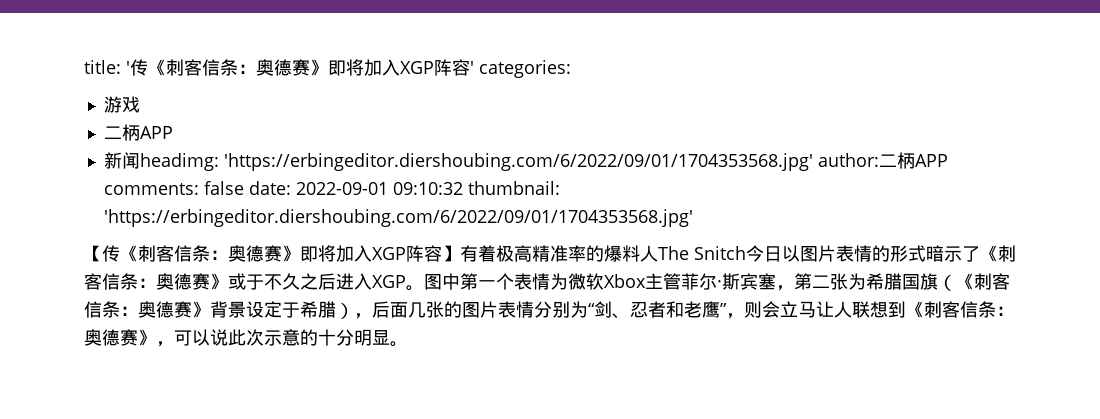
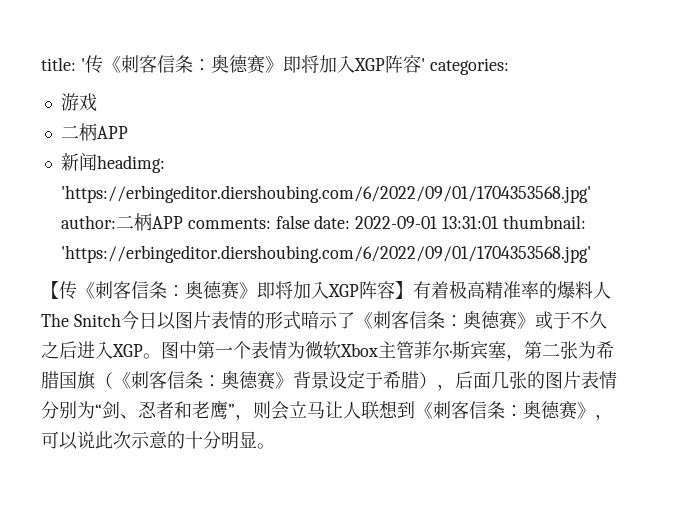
- 新闻headimg: 'https://erbingeditor.diershoubing.com/6/2022/09/01/1704353568.jpg' author:二柄APP comments: false date: 2022-09-01 09:10:32 thumbnail: 'https://erbingeditor.diershoubing.com/6/2022/09/01/1704353568.jpg'
+ 新闻headimg: 'https://erbingeditor.diershoubing.com/6/2022/09/01/1704353568.jpg' author:二柄APP comments: false date: 2022-09-01 13:31:01 thumbnail: 'https://erbingeditor.diershoubing.com/6/2022/09/01/1704353568.jpg'

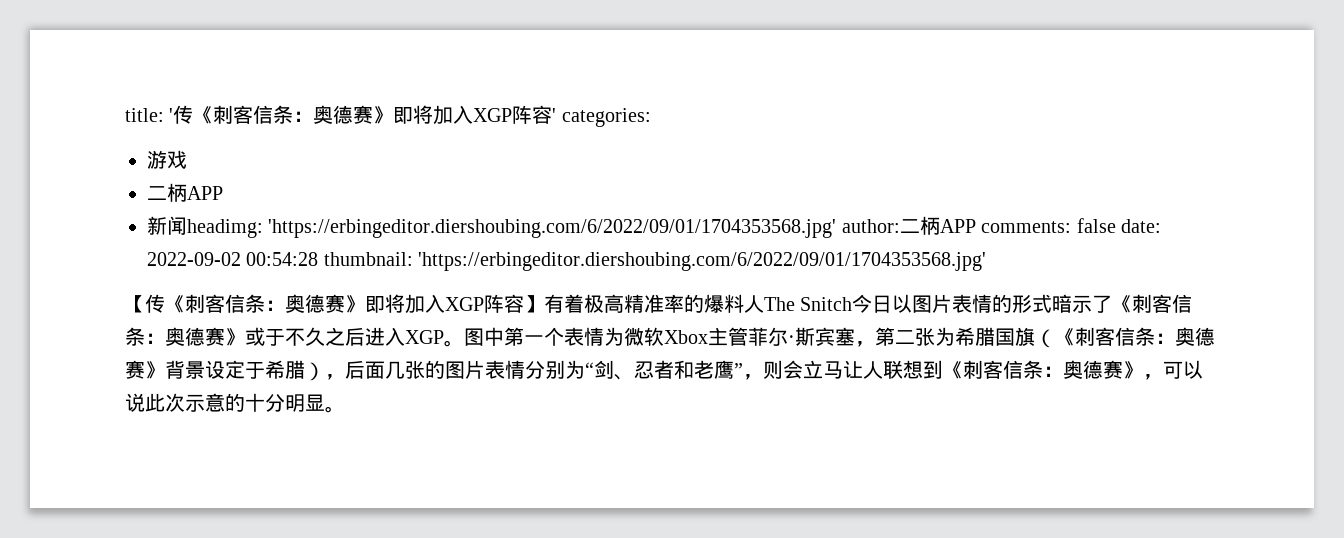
- 新闻headimg: 'https://erbingeditor.diershoubing.com/6/2022/09/01/1704353568.jpg' author:二柄APP comments: false date: 2022-09-01 13:31:01 thumbnail: 'https://erbingeditor.diershoubing.com/6/2022/09/01/1704353568.jpg'
+ 新闻headimg: 'https://erbingeditor.diershoubing.com/6/2022/09/01/1704353568.jpg' author:二柄APP comments: false date: 2022-09-02 00:54:28 thumbnail: 'https://erbingeditor.diershoubing.com/6/2022/09/01/1704353568.jpg'

